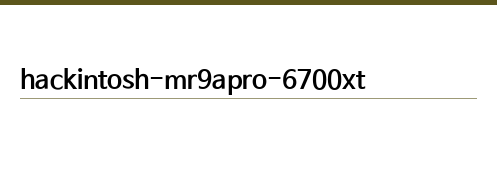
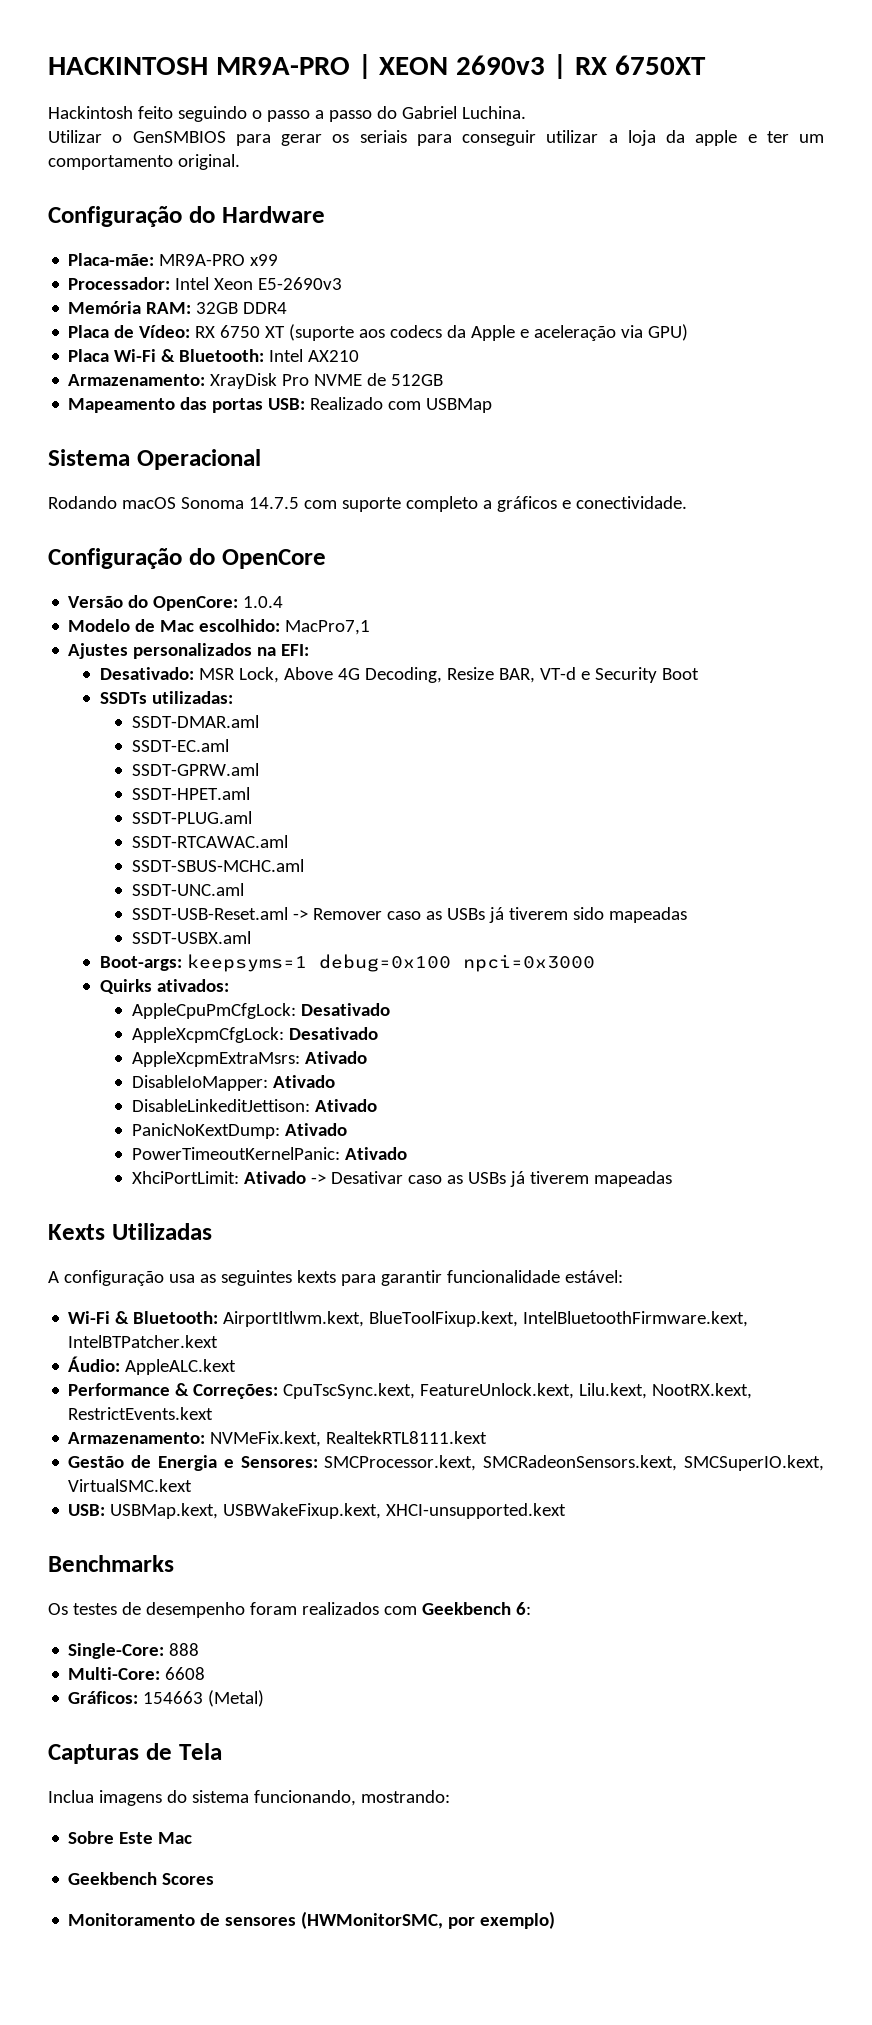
- hackintosh-mr9apro-6700xt
+ HACKINTOSH MR9A-PRO | XEON 2690v3 | RX 6750XT
+ Hackintosh feito seguindo o passo a passo do Gabriel Luchina.
+ Utilizar o GenSMBIOS para gerar os seriais para conseguir utilizar a loja da apple e ter um comportamento original.
+ Configuração do Hardware
+ Placa-mãe: MR9A-PRO x99
+ Processador: Intel Xeon E5-2690v3
+ Memória RAM: 32GB DDR4
+ Placa de Vídeo: RX 6750 XT (suporte aos codecs da Apple e aceleração via GPU)
+ Placa Wi-Fi & Bluetooth: Intel AX210
+ Armazenamento: XrayDisk Pro NVME de 512GB
+ Mapeamento das portas USB: Realizado com USBMap
+ Sistema Operacional
+ Rodando macOS Sonoma 14.7.5 com suporte completo a gráficos e conectividade.
+ Configuração do OpenCore
+ Versão do OpenCore: 1.0.4
+ Modelo de Mac escolhido: MacPro7,1
+ Ajustes personalizados na EFI:
+ Desativado: MSR Lock, Above 4G Decoding, Resize BAR, VT-d e Security Boot
+ SSDTs utilizadas:
+ SSDT-DMAR.aml
+ SSDT-EC.aml
+ SSDT-GPRW.aml
+ SSDT-HPET.aml
+ SSDT-PLUG.aml
+ SSDT-RTCAWAC.aml
+ SSDT-SBUS-MCHC.aml
+ SSDT-UNC.aml
+ SSDT-USB-Reset.aml -> Remover caso as USBs já tiverem sido mapeadas
+ SSDT-USBX.aml
+ Boot-args: keepsyms=1 debug=0x100 npci=0x3000
+ Quirks ativados:
+ AppleCpuPmCfgLock: Desativado
+ AppleXcpmCfgLock: Desativado
+ AppleXcpmExtraMsrs: Ativado
+ DisableIoMapper: Ativado
+ DisableLinkeditJettison: Ativado
+ PanicNoKextDump: Ativado
+ PowerTimeoutKernelPanic: Ativado
+ XhciPortLimit: Ativado -> Desativar caso as USBs já tiverem mapeadas
+ Kexts Utilizadas
+ A configuração usa as seguintes kexts para garantir funcionalidade estável:
+ Wi-Fi & Bluetooth: AirportItlwm.kext, BlueToolFixup.kext, IntelBluetoothFirmware.kext, IntelBTPatcher.kext
+ Áudio: AppleALC.kext
+ Performance & Correções: CpuTscSync.kext, FeatureUnlock.kext, Lilu.kext, NootRX.kext, RestrictEvents.kext
+ Armazenamento: NVMeFix.kext, RealtekRTL8111.kext
+ Gestão de Energia e Sensores: SMCProcessor.kext, SMCRadeonSensors.kext, SMCSuperIO.kext, VirtualSMC.kext
+ USB: USBMap.kext, USBWakeFixup.kext, XHCI-unsupported.kext
+ Benchmarks
+ Os testes de desempenho foram realizados com Geekbench 6:
+ Single-Core: 888
+ Multi-Core: 6608
+ Gráficos: 154663 (Metal)
+ Capturas de Tela
+ Inclua imagens do sistema funcionando, mostrando:
+ Sobre Este Mac
+ Geekbench Scores
+ Monitoramento de sensores (HWMonitorSMC, por exemplo)

